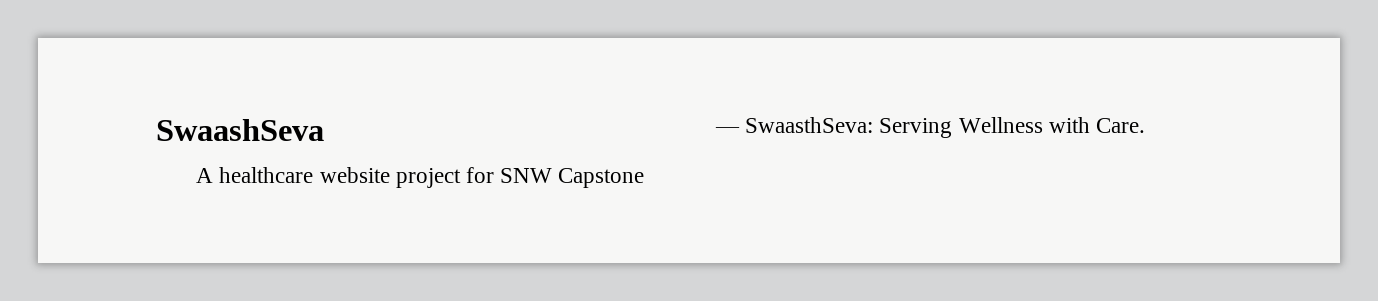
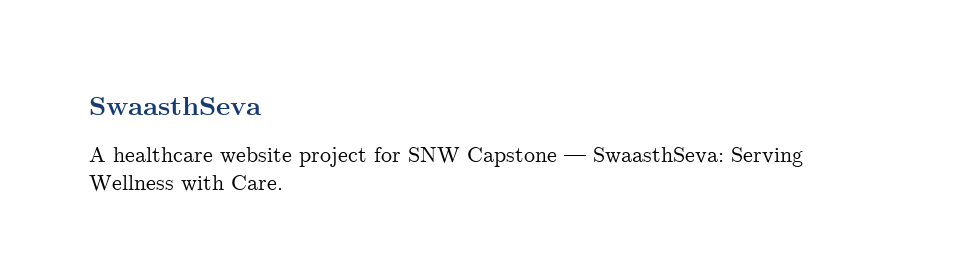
- SwaashSeva
+ SwaasthSeva

